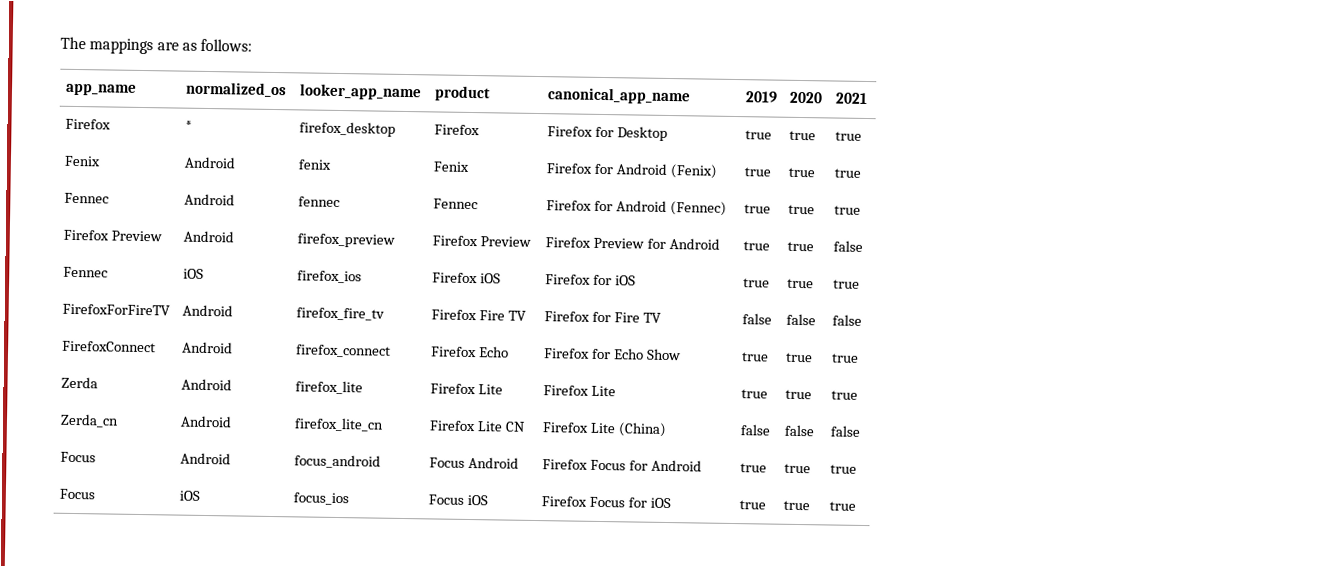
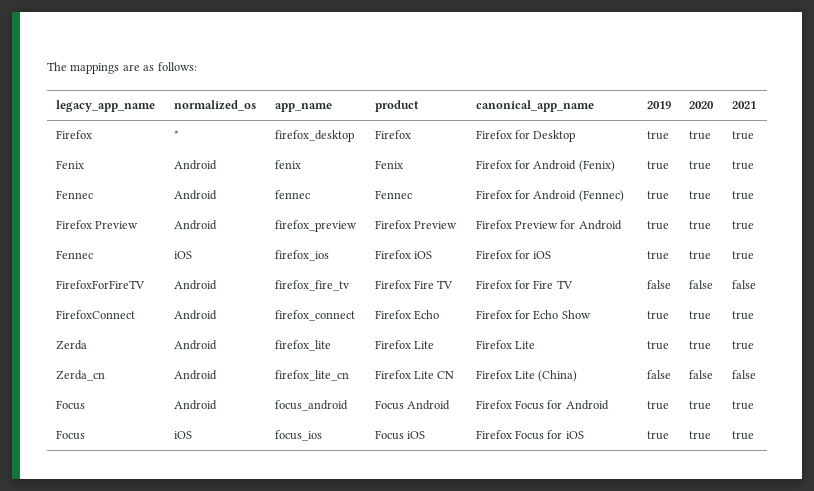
- app_name | normalized_os | looker_app_name | product | canonical_app_name | 2019 | 2020 | 2021
+ legacy_app_name | normalized_os | app_name | product | canonical_app_name | 2019 | 2020 | 2021
- Firefox Preview | Android | firefox_preview | Firefox Preview | Firefox Preview for Android | true | true | false
+ Firefox Preview | Android | firefox_preview | Firefox Preview | Firefox Preview for Android | true | true | true

